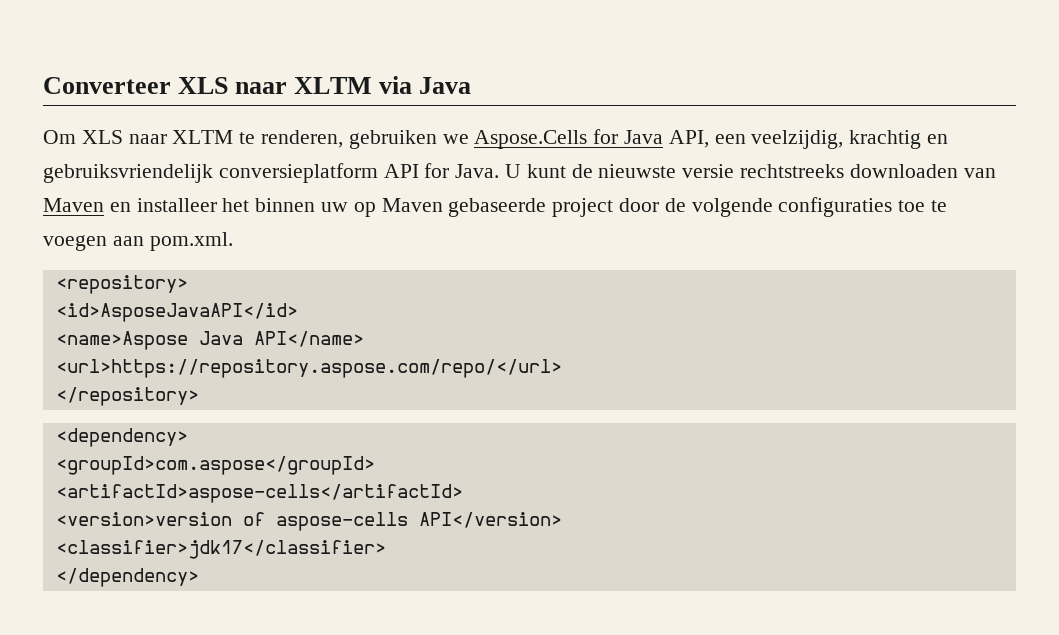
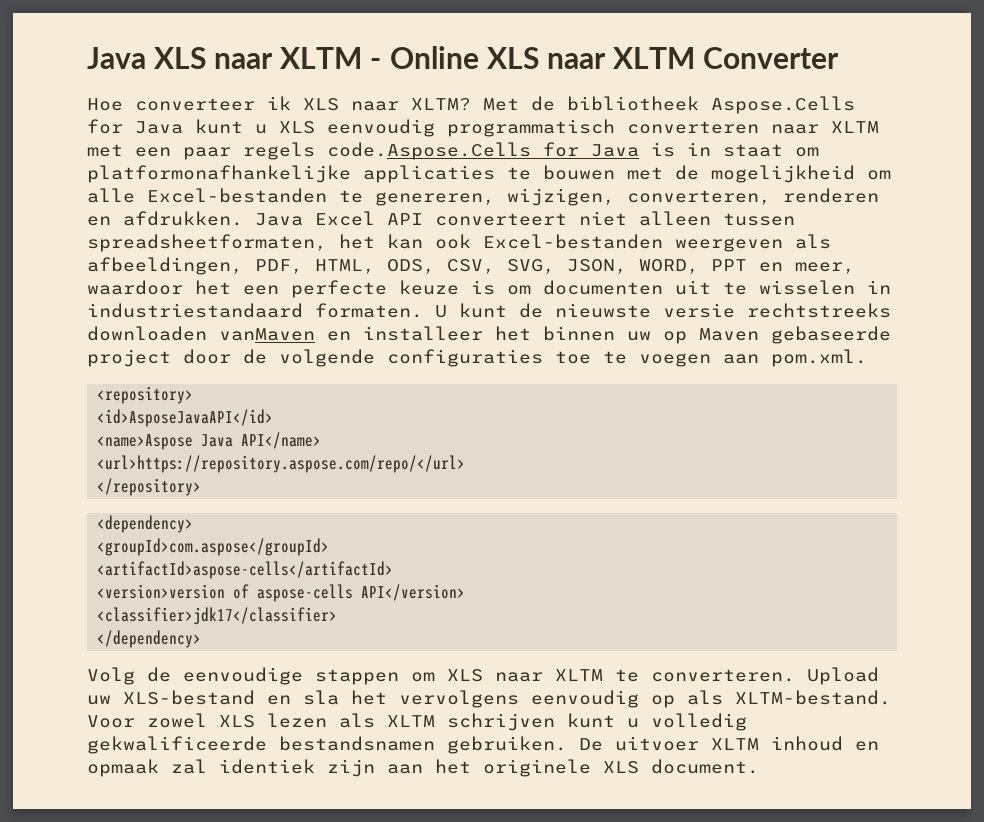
- Converteer XLS naar XLTM via Java
- Om XLS naar XLTM te renderen, gebruiken we Aspose.Cells for Java API, een veelzijdig, krachtig en gebruiksvriendelijk conversieplatform API for Java.
+ Java XLS naar XLTM - Online XLS naar XLTM Converter
+ Hoe converteer ik XLS naar XLTM? Met de bibliotheek Aspose.Cells for Java kunt u XLS eenvoudig programmatisch converteren naar XLTM met een paar regels code.Aspose.Cells for Java is in staat om platformonafhankelijke applicaties te bouwen met de mogelijkheid om alle Excel-bestanden te genereren, wijzigen, converteren, renderen en afdrukken. Java Excel API converteert niet alleen tussen spreadsheetformaten, het kan ook Excel-bestanden weergeven als afbeeldingen, PDF, HTML, ODS, CSV, SVG, JSON, WORD, PPT en meer, waardoor het een perfecte keuze is om documenten uit te wisselen in industriestandaard formaten.
- U kunt de nieuwste versie rechtstreeks downloaden van Maven en installeer het binnen uw op Maven gebaseerde project door de volgende configuraties toe te voegen aan pom.xml.
+ U kunt de nieuwste versie rechtstreeks downloaden vanMaven en installeer het binnen uw op Maven gebaseerde project door de volgende configuraties toe te voegen aan pom.xml.
+ Volg de eenvoudige stappen om XLS naar XLTM te converteren. Upload uw XLS-bestand en sla het vervolgens eenvoudig op als XLTM-bestand. Voor zowel XLS lezen als XLTM schrijven kunt u volledig gekwalificeerde bestandsnamen gebruiken. De uitvoer XLTM inhoud en opmaak zal identiek zijn aan het originele XLS document.

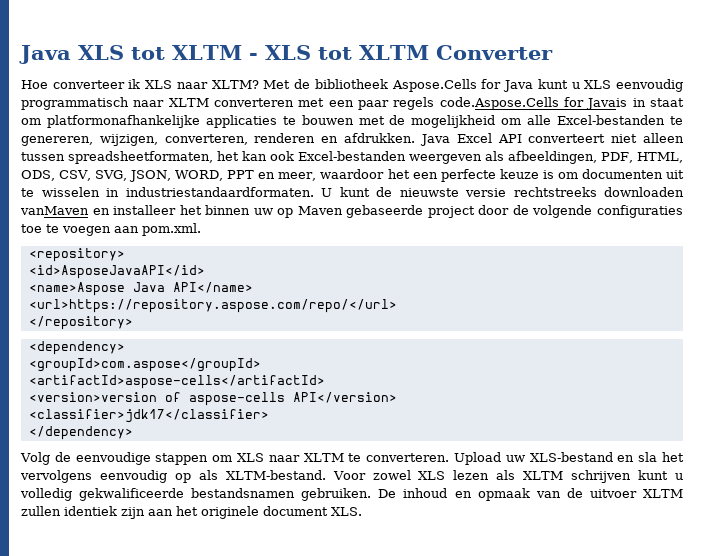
- Java XLS naar XLTM - Online XLS naar XLTM Converter
+ Java XLS tot XLTM - XLS tot XLTM Converter
- Met de bibliotheek Aspose.Cells for Java kunt u XLS eenvoudig programmatisch converteren naar XLTM met een paar regels code.Aspose.Cells for Java is in staat om platformonafhankelijke applicaties te bouwen met de mogelijkheid om alle Excel-bestanden te genereren, wijzigen, converteren, renderen en afdrukken.
+ Met de bibliotheek Aspose.Cells for Java kunt u XLS eenvoudig programmatisch naar XLTM converteren met een paar regels code.Aspose.Cells for Javais in staat om platformonafhankelijke applicaties te bouwen met de mogelijkheid om alle Excel-bestanden te genereren, wijzigen, converteren, renderen en afdrukken.
- Java Excel API converteert niet alleen tussen spreadsheetformaten, het kan ook Excel-bestanden weergeven als afbeeldingen, PDF, HTML, ODS, CSV, SVG, JSON, WORD, PPT en meer, waardoor het een perfecte keuze is om documenten uit te wisselen in industriestandaard formaten.
+ Java Excel API converteert niet alleen tussen spreadsheetformaten, het kan ook Excel-bestanden weergeven als afbeeldingen, PDF, HTML, ODS, CSV, SVG, JSON, WORD, PPT en meer, waardoor het een perfecte keuze is om documenten uit te wisselen in industriestandaardformaten.
- De uitvoer XLTM inhoud en opmaak zal identiek zijn aan het originele XLS document.
+ De inhoud en opmaak van de uitvoer XLTM zullen identiek zijn aan het originele document XLS.

